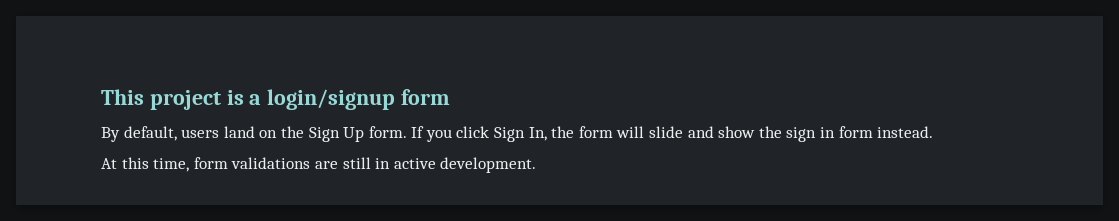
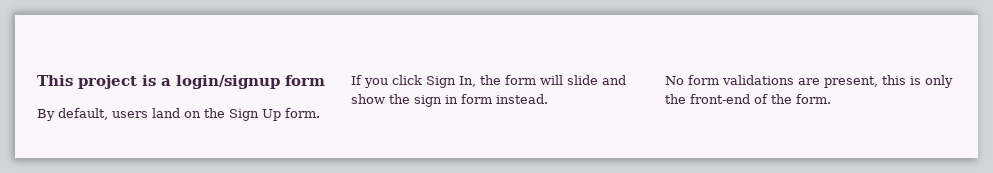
- At this time, form validations are still in active development.
+ No form validations are present, this is only the front-end of the form.

